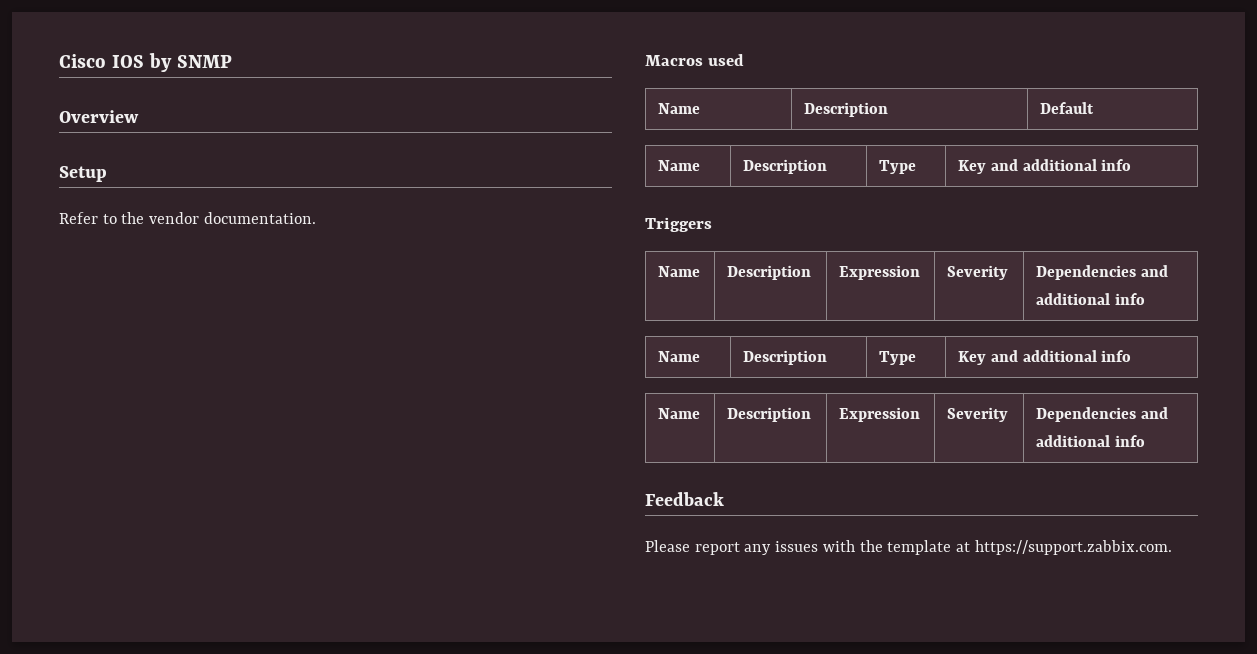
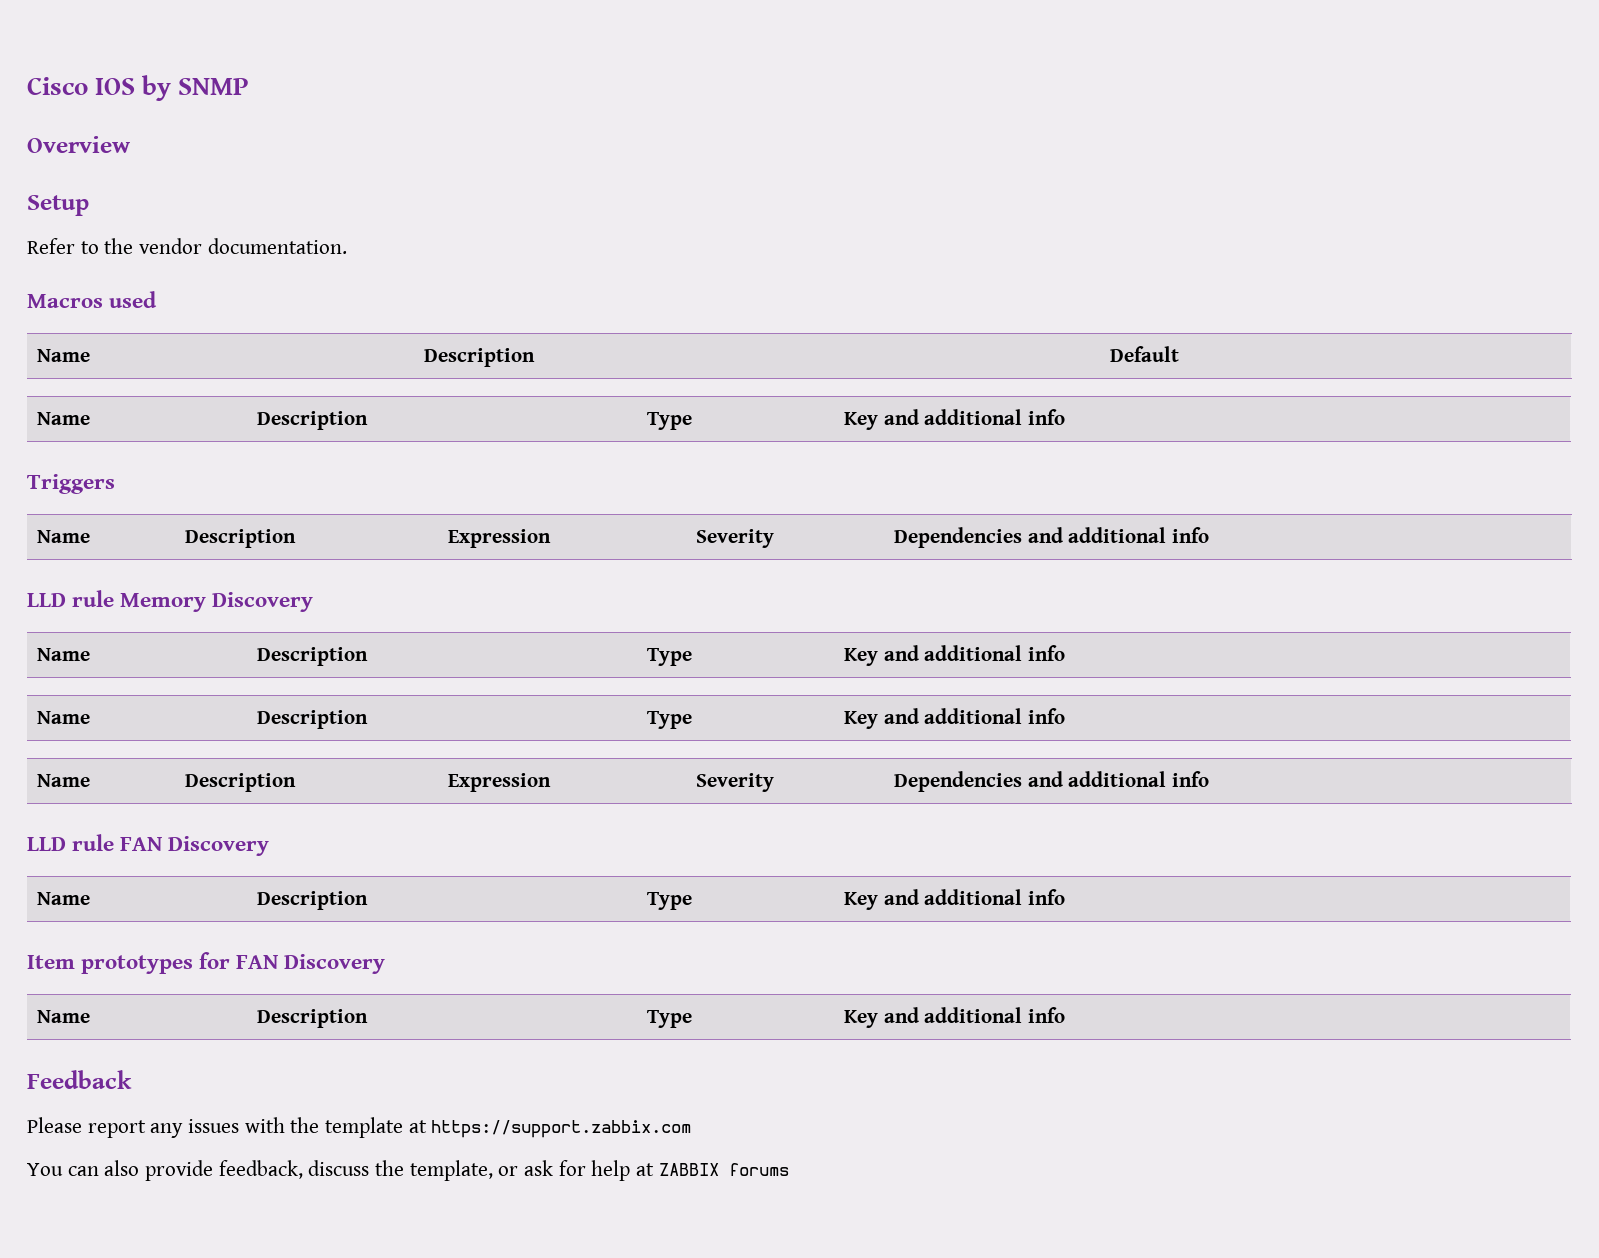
+ LLD rule Memory Discovery
+ Name | Description | Type | Key and additional info
+ LLD rule FAN Discovery
+ Name | Description | Type | Key and additional info
+ Item prototypes for FAN Discovery
+ Name | Description | Type | Key and additional info
- Please report any issues with the template at https://support.zabbix.com.
+ Please report any issues with the template at https://support.zabbix.com
+ You can also provide feedback, discuss the template, or ask for help at ZABBIX forums

